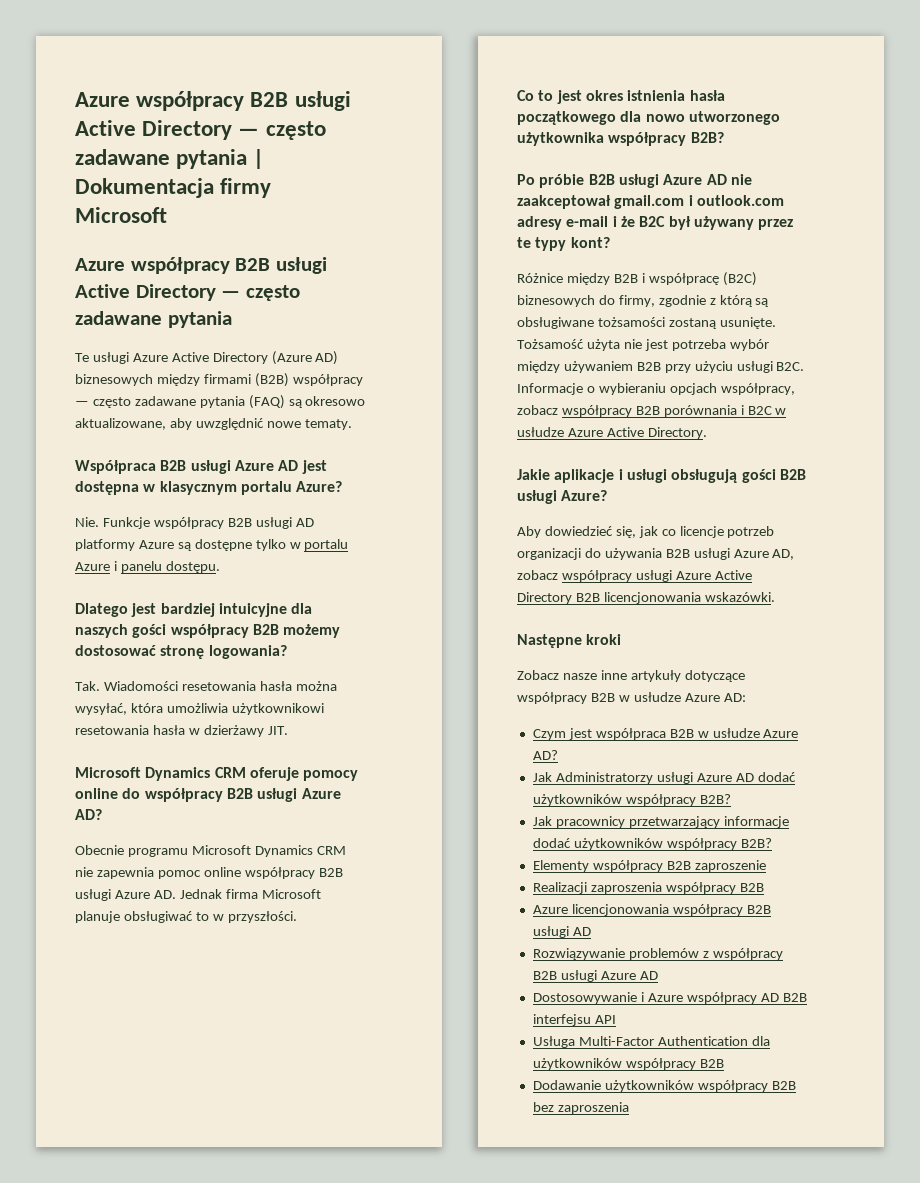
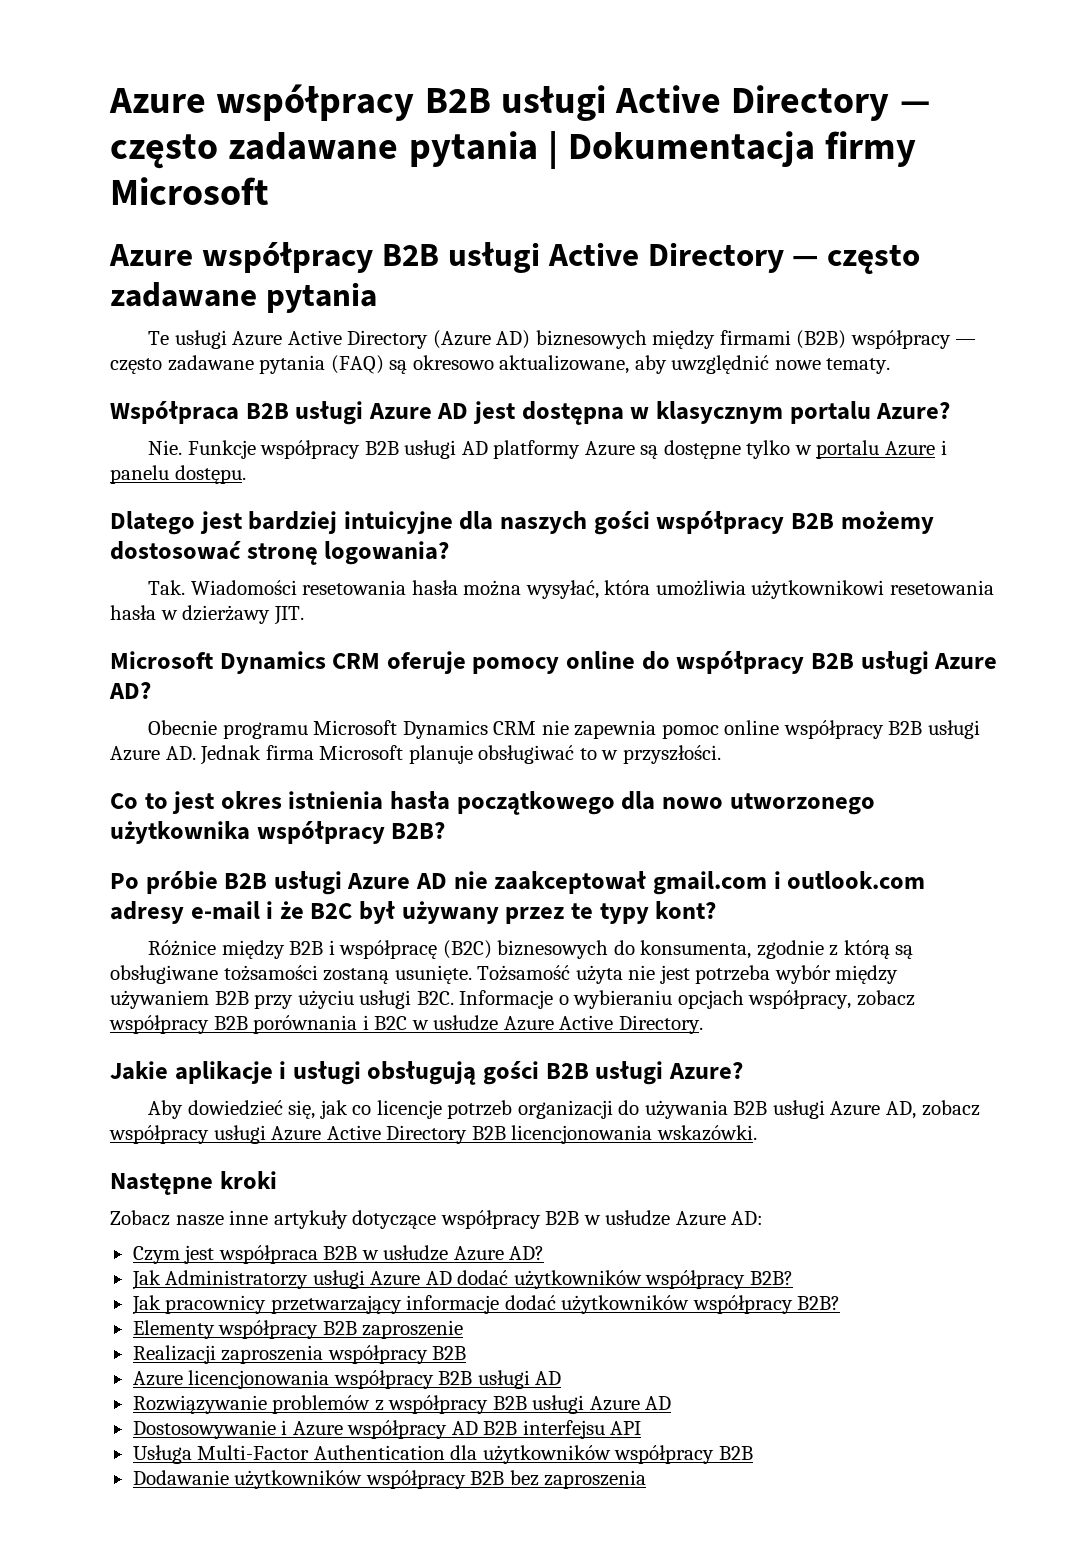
- Różnice między B2B i współpracę (B2C) biznesowych do firmy, zgodnie z którą są obsługiwane tożsamości zostaną usunięte.
+ Różnice między B2B i współpracę (B2C) biznesowych do konsumenta, zgodnie z którą są obsługiwane tożsamości zostaną usunięte.

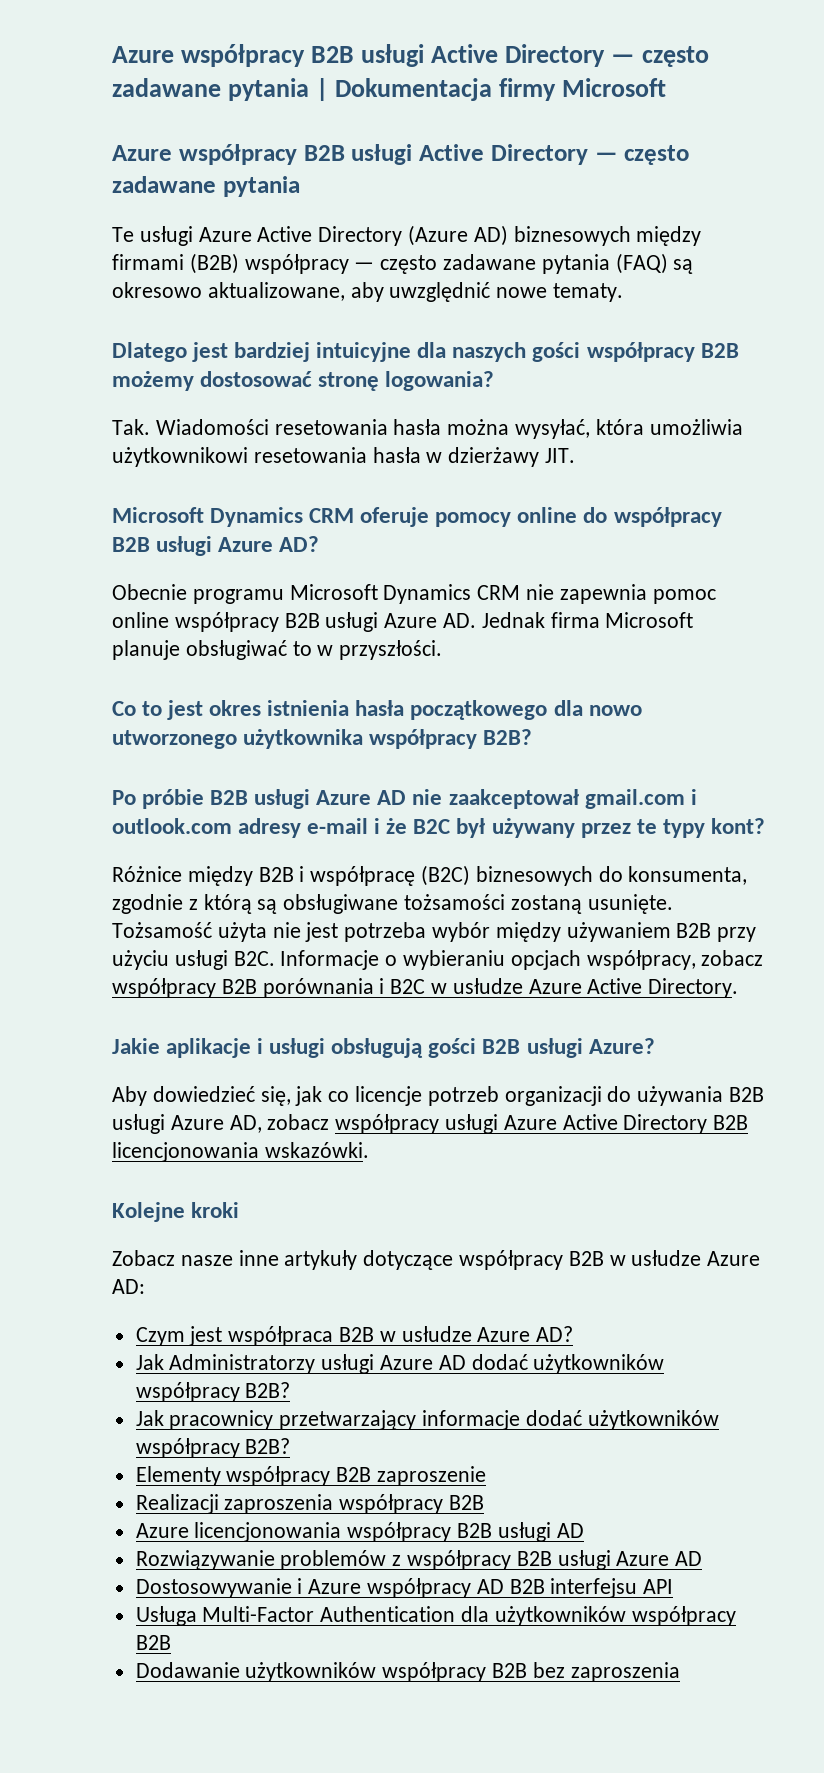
- Współpraca B2B usługi Azure AD jest dostępna w klasycznym portalu Azure?
- Nie. Funkcje współpracy B2B usługi AD platformy Azure są dostępne tylko w portalu Azure i panelu dostępu.
- Następne kroki
+ Kolejne kroki

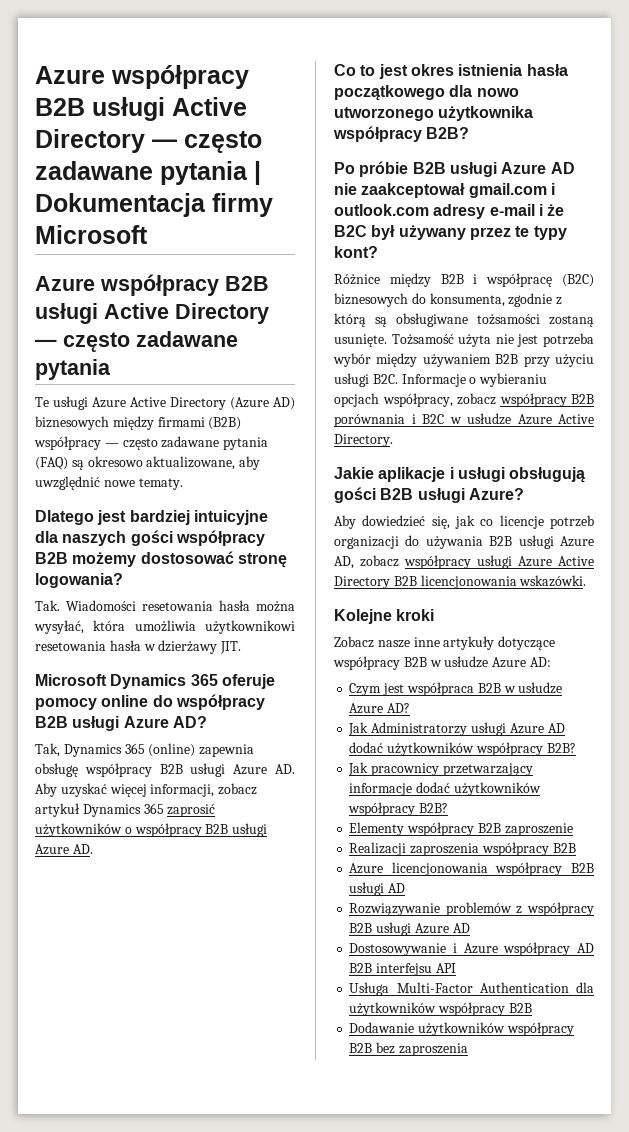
- Microsoft Dynamics CRM oferuje pomocy online do współpracy B2B usługi Azure AD?
+ Microsoft Dynamics 365 oferuje pomocy online do współpracy B2B usługi Azure AD?
- Obecnie programu Microsoft Dynamics CRM nie zapewnia pomoc online współpracy B2B usługi Azure AD. Jednak firma Microsoft planuje obsługiwać to w przyszłości.
+ Tak, Dynamics 365 (online) zapewnia obsługę współpracy B2B usługi Azure AD. Aby uzyskać więcej informacji, zobacz artykuł Dynamics 365 zaprosić użytkowników o współpracy B2B usługi Azure AD.

